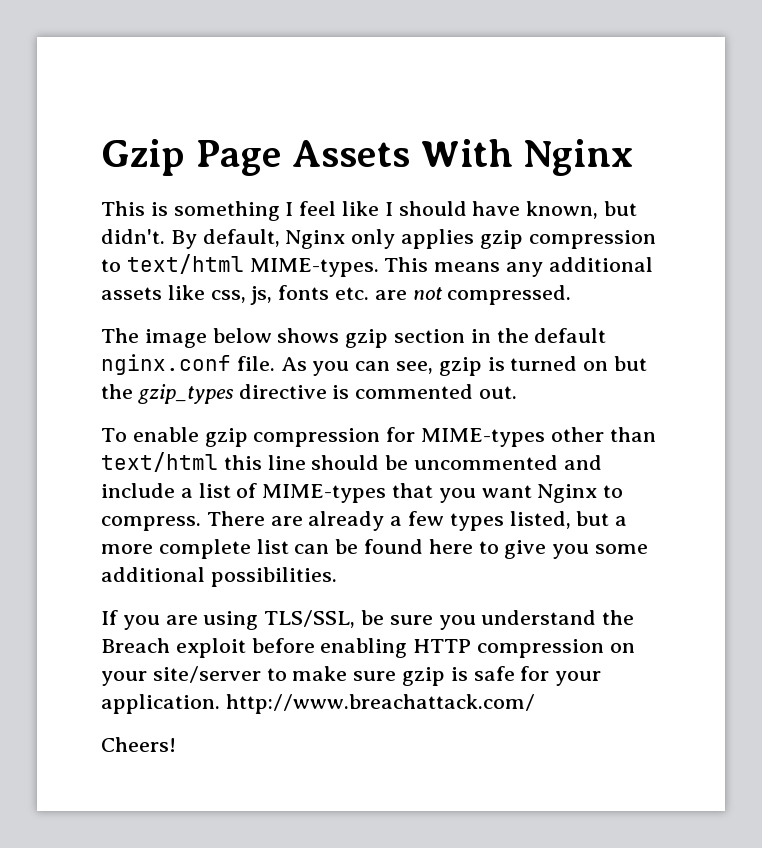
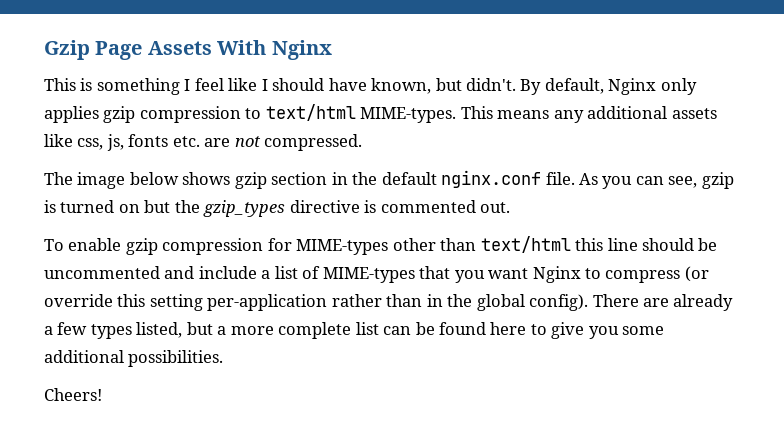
- To enable gzip compression for MIME-types other than text/html this line should be uncommented and include a list of MIME-types that you want Nginx to compress.
+ To enable gzip compression for MIME-types other than text/html this line should be uncommented and include a list of MIME-types that you want Nginx to compress (or override this setting per-application rather than in the global config).
- If you are using TLS/SSL, be sure you understand the Breach exploit before enabling HTTP compression on your site/server to make sure gzip is safe for your application. http://www.breachattack.com/

